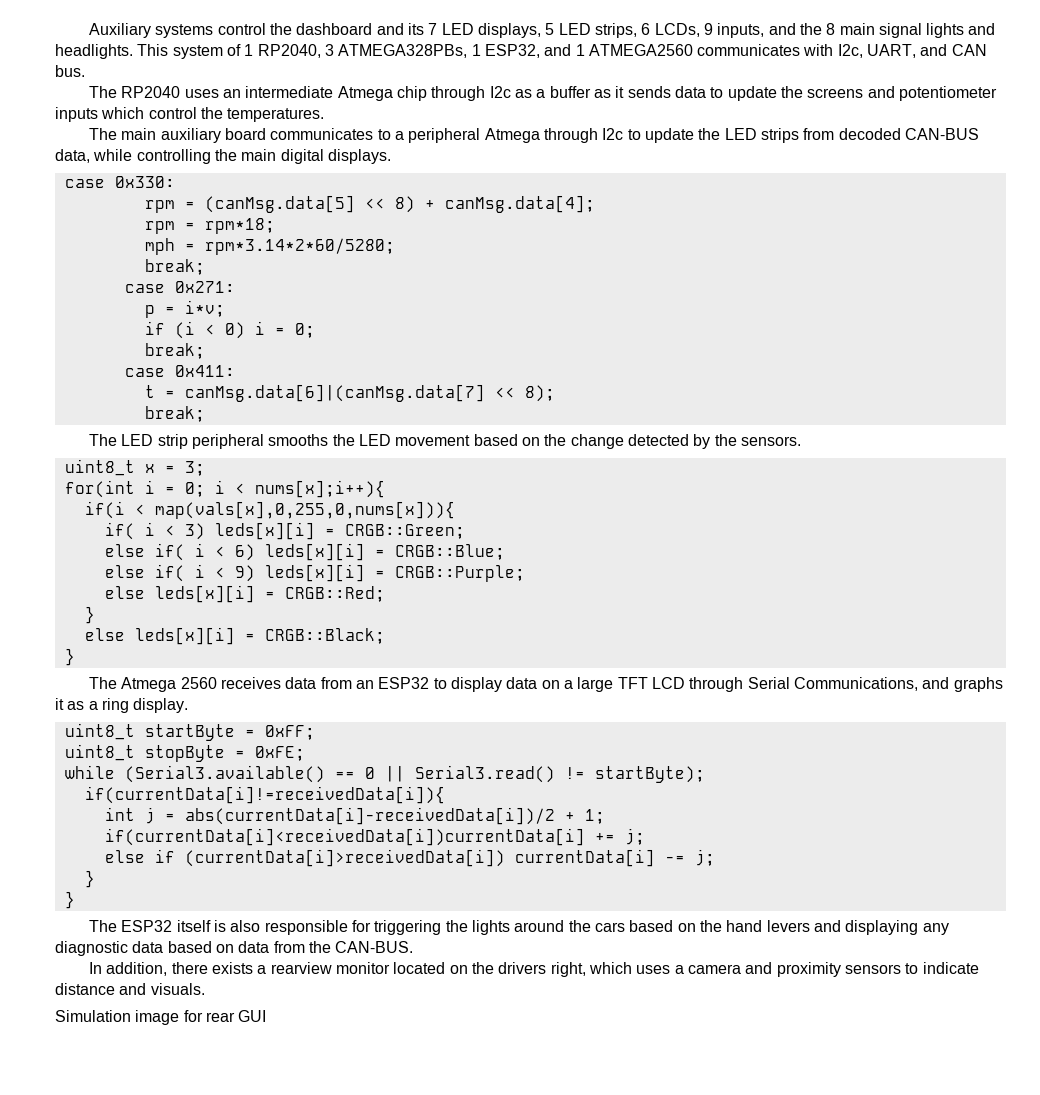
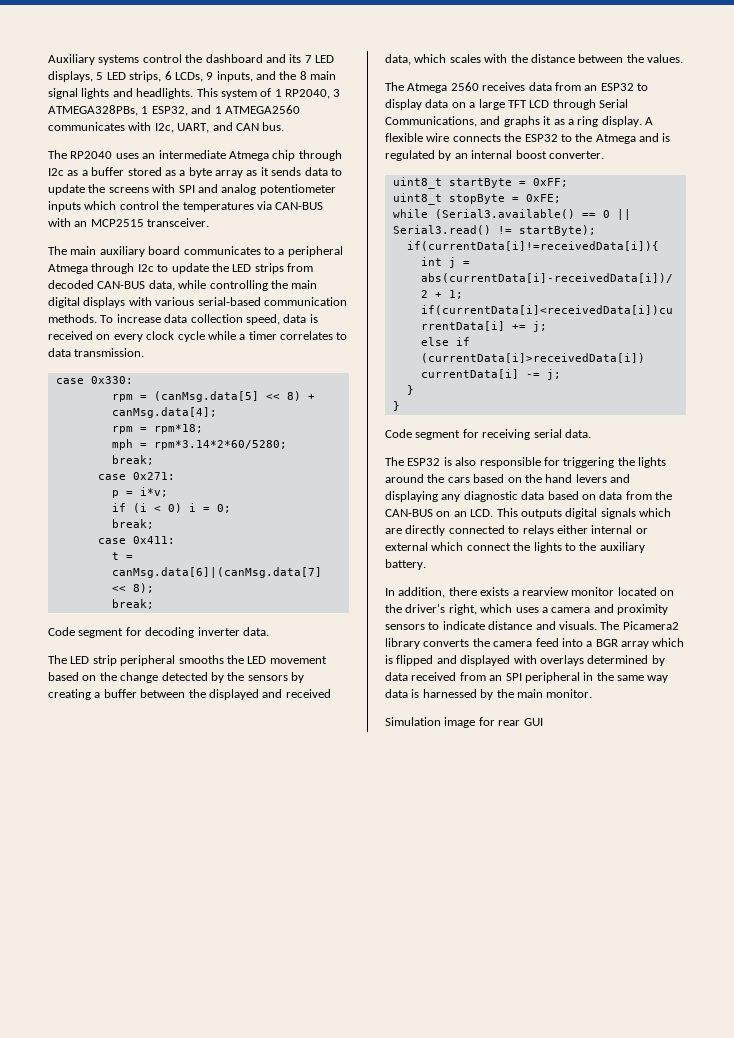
- The RP2040 uses an intermediate Atmega chip through I2c as a buffer as it sends data to update the screens and potentiometer inputs which control the temperatures.
+ The RP2040 uses an intermediate Atmega chip through I2c as a buffer stored as a byte array as it sends data to update the screens with SPI and analog potentiometer inputs which control the temperatures via CAN-BUS with an MCP2515 transceiver.
- The main auxiliary board communicates to a peripheral Atmega through I2c to update the LED strips from decoded CAN-BUS data, while controlling the main digital displays.
+ The main auxiliary board communicates to a peripheral Atmega through I2c to update the LED strips from decoded CAN-BUS data, while controlling the main digital displays with various serial-based communication methods. To increase data collection speed, data is received on every clock cycle while a timer correlates to data transmission.
+ Code segment for decoding inverter data.
- The LED strip peripheral smooths the LED movement based on the change detected by the sensors.
- uint8_t x = 3;
- for(int i = 0; i < nums[x];i++){
- if(i < map(vals[x],0,255,0,nums[x])){
- if( i < 3) leds[x][i] = CRGB::Green;
- else if( i < 6) leds[x][i] = CRGB::Blue;
- else if( i < 9) leds[x][i] = CRGB::Purple;
- else leds[x][i] = CRGB::Red;
- }
- else leds[x][i] = CRGB::Black;
- }
+ The LED strip peripheral smooths the LED movement based on the change detected by the sensors by creating a buffer between the displayed and received data, which scales with the distance between the values.
+ A flexible wire connects the ESP32 to the Atmega and is regulated by an internal boost converter.
+ Code segment for receiving serial data.
- The ESP32 itself is also responsible for triggering the lights around the cars based on the hand levers and displaying any diagnostic data based on data from the CAN-BUS.
+ The ESP32 is also responsible for triggering the lights around the cars based on the hand levers and displaying any diagnostic data based on data from the CAN-BUS on an LCD. This outputs digital signals which are directly connected to relays either internal or external which connect the lights to the auxiliary battery.
- In addition, there exists a rearview monitor located on the drivers right, which uses a camera and proximity sensors to indicate distance and visuals.
+ In addition, there exists a rearview monitor located on the driver's right, which uses a camera and proximity sensors to indicate distance and visuals. The Picamera2 library converts the camera feed into a BGR array which is flipped and displayed with overlays determined by data received from an SPI peripheral in the same way data is harnessed by the main monitor.

